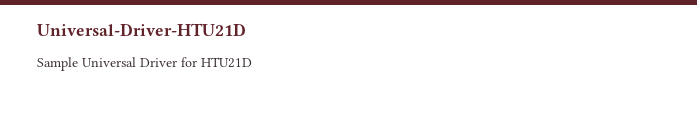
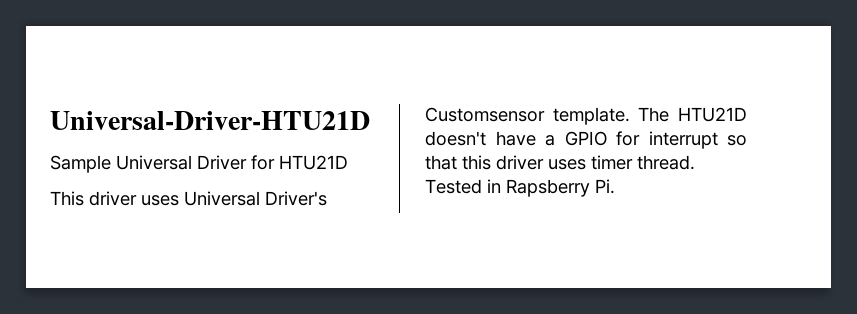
+ This driver uses Universal Driver's Customsensor template. The HTU21D doesn't have a GPIO for interrupt so that this driver uses timer thread. Tested in Rapsberry Pi.

